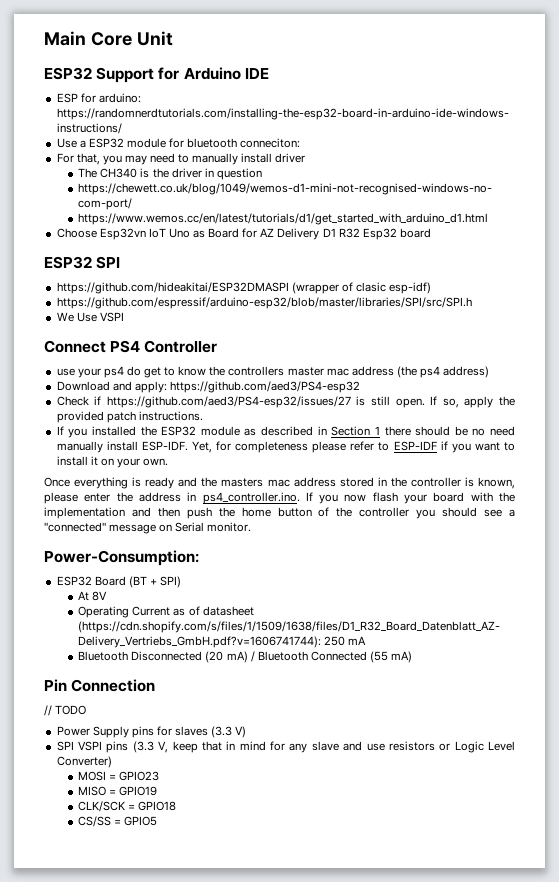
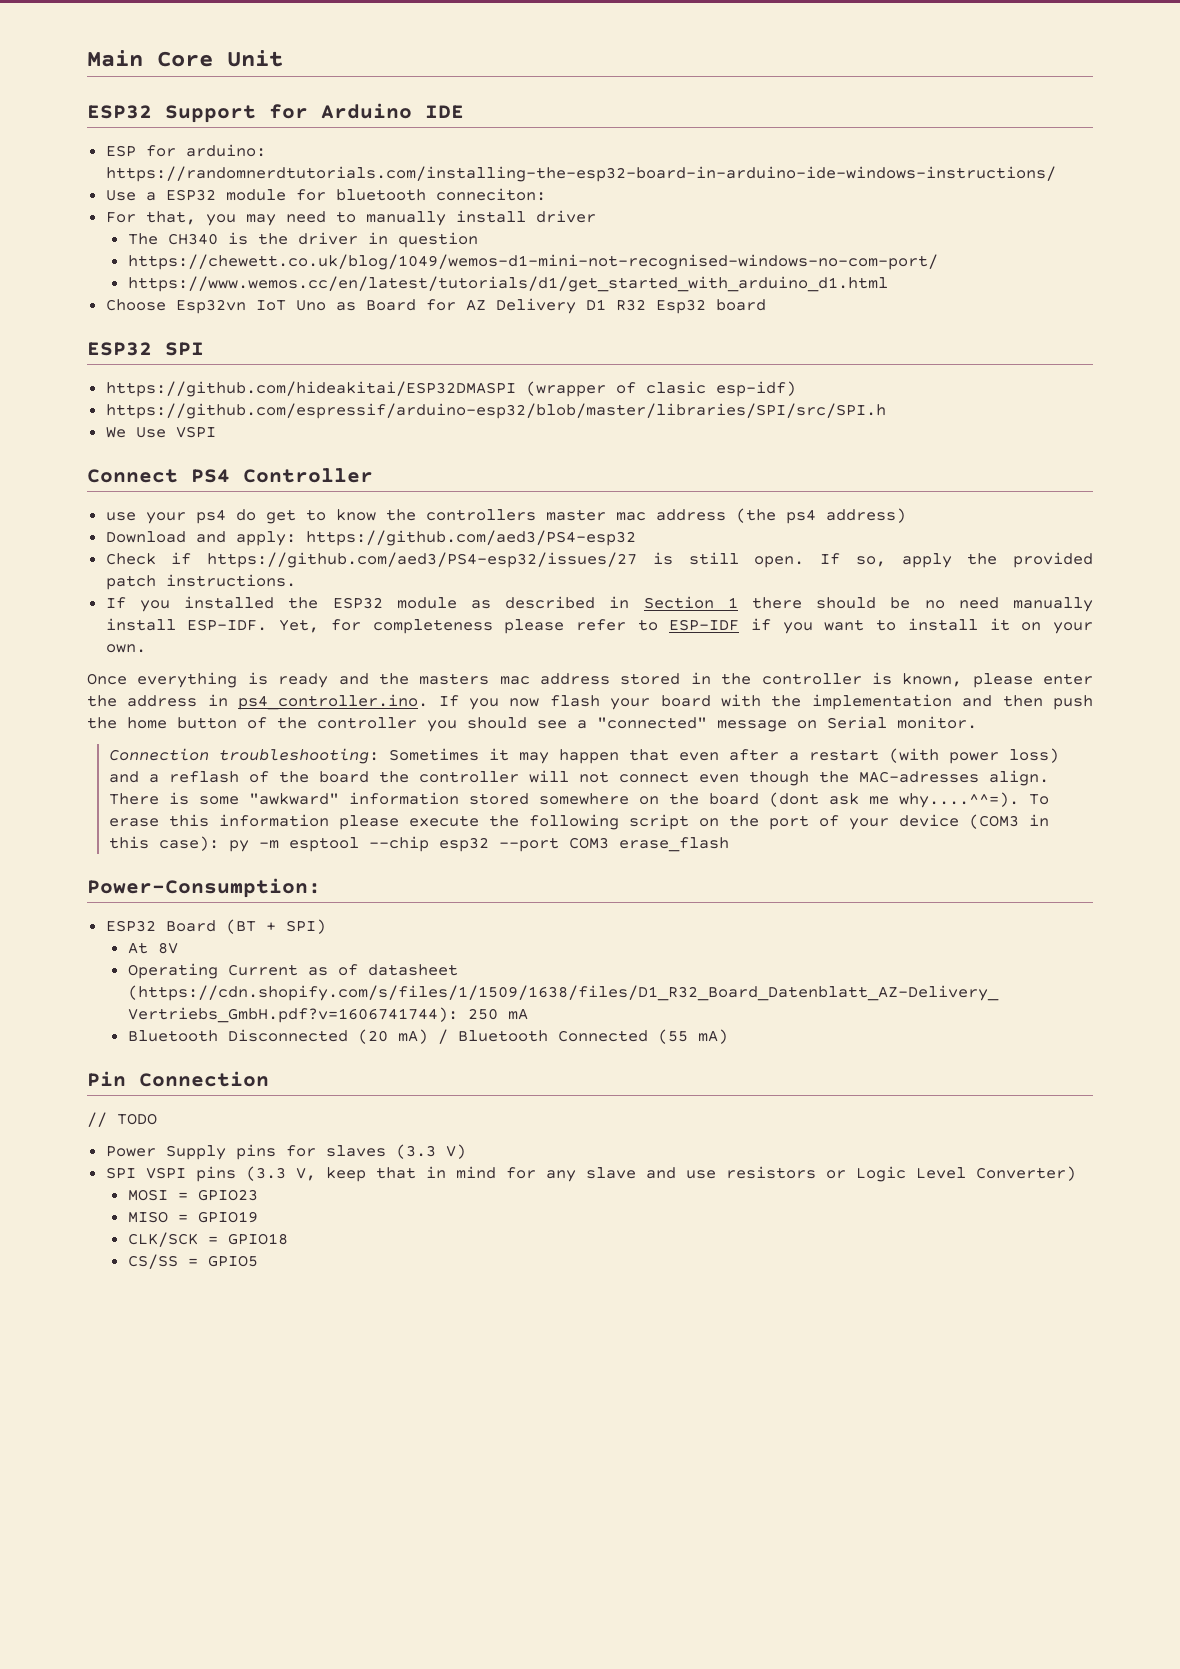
+ Connection troubleshooting: Sometimes it may happen that even after a restart (with power loss) and a reflash of the board the controller will not connect even though the MAC-adresses align. There is some "awkward" information stored somewhere on the board (dont ask me why....^^=). To erase this information please execute the following script on the port of your device (COM3 in this case): py -m esptool --chip esp32 --port COM3 erase_flash

